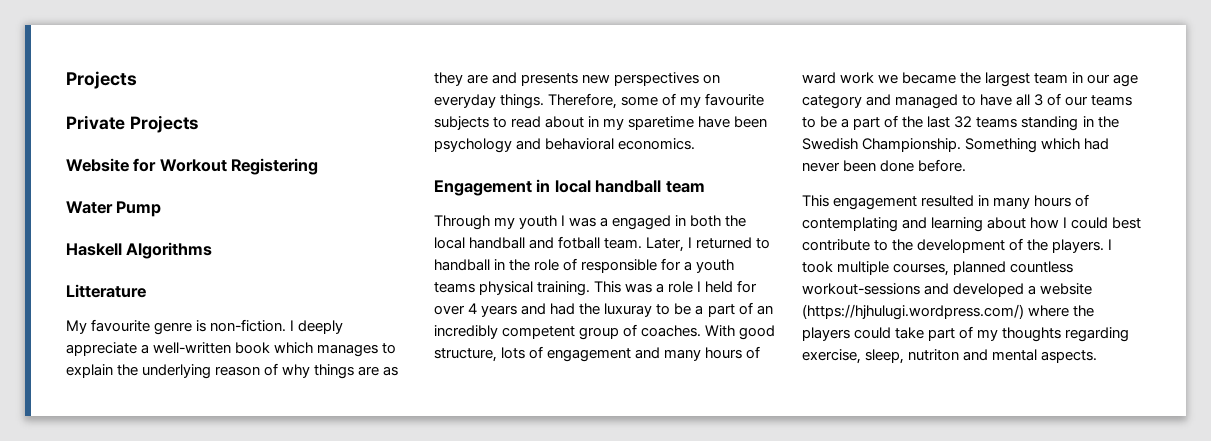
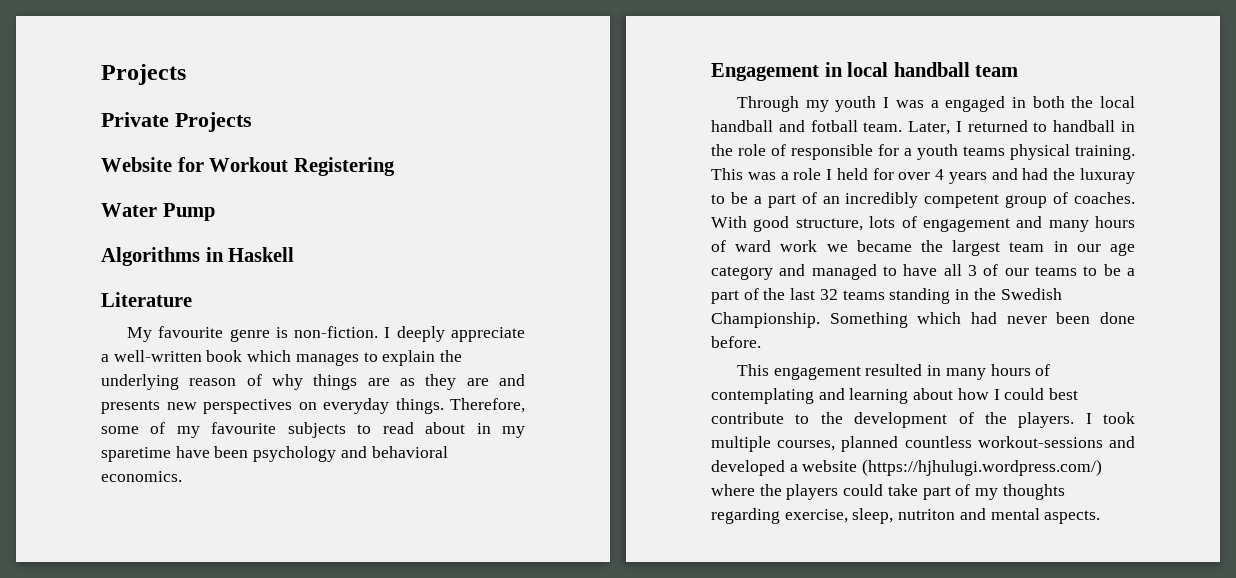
- Haskell Algorithms
- Litterature
+ Algorithms in Haskell
+ Literature

